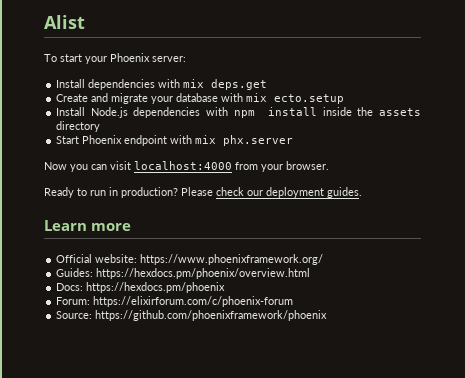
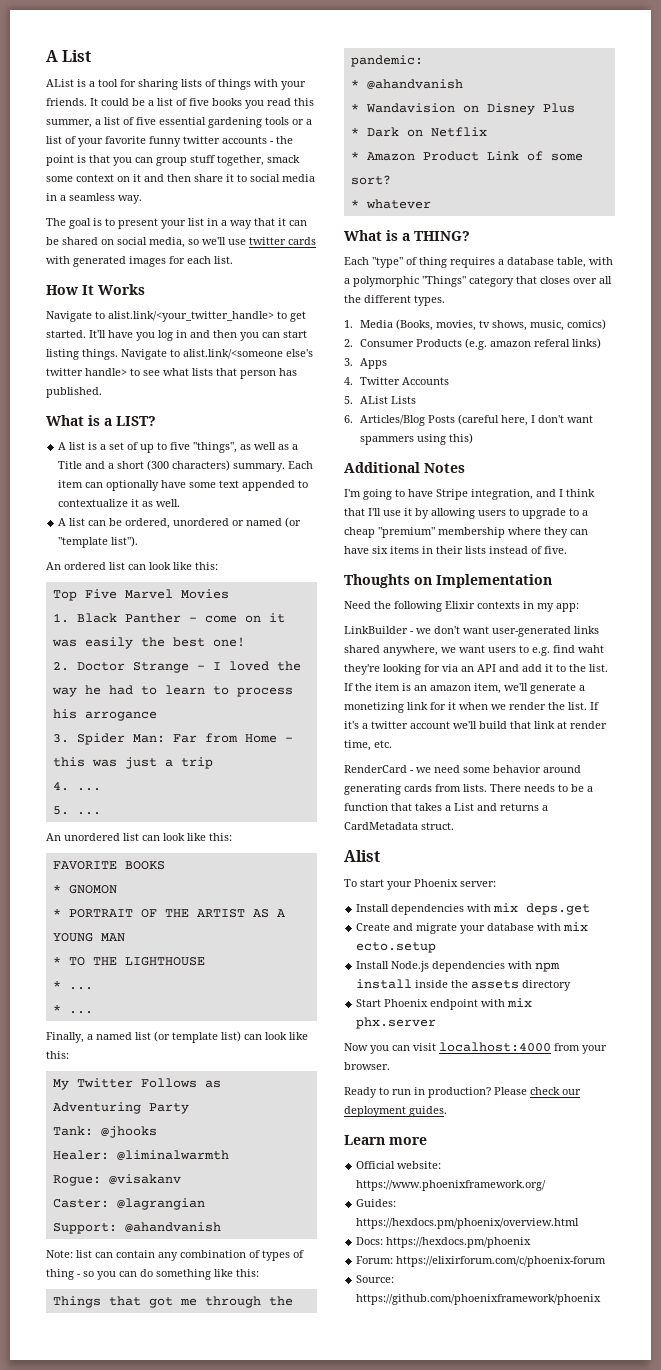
+ A List
+ AList is a tool for sharing lists of things with your friends. It could be a list of five books you read this summer, a list of five essential gardening tools or a list of your favorite funny twitter accounts - the point is that you can group stuff together, smack some context on it and then share it to social media in a seamless way.
+ The goal is to present your list in a way that it can be shared on social media, so we'll use twitter cards with generated images for each list.
+ How It Works
+ Navigate to alist.link/<your_twitter_handle> to get started. It'll have you log in and then you can start listing things. Navigate to alist.link/<someone else's twitter handle> to see what lists that person has published.
+ What is a LIST?
+ A list is a set of up to five "things", as well as a Title and a short (300 characters) summary. Each item can optionally have some text appended to contextualize it as well.
+ A list can be ordered, unordered or named (or "template list").
+ An ordered list can look like this:
+ Top Five Marvel Movies
+ 1. Black Panther - come on it was easily the best one!
+ 2. Doctor Strange - I loved the way he had to learn to process his arrogance
+ 3. Spider Man: Far from Home - this was just a trip
+ 4. ...
+ 5. ...
+ An unordered list can look like this:
+ FAVORITE BOOKS
+ * GNOMON
+ * PORTRAIT OF THE ARTIST AS A YOUNG MAN
+ * TO THE LIGHTHOUSE
+ * ...
+ * ...
+ Finally, a named list (or template list) can look like this:
+ My Twitter Follows as Adventuring Party
+ Tank: @jhooks
+ Healer: @liminalwarmth
+ Rogue: @visakanv
+ Caster: @lagrangian
+ Support: @ahandvanish
+ Note: list can contain any combination of types of thing - so you can do something like this:
+ Things that got me through the pandemic:
+ * @ahandvanish
+ * Wandavision on Disney Plus
+ * Dark on Netflix
+ * Amazon Product Link of some sort?
+ * whatever
+ What is a THING?
+ Each "type" of thing requires a database table, with a polymorphic "Things" category that closes over all the different types.
+ 1. Media (Books, movies, tv shows, music, comics)
+ 2. Consumer Products (e.g. amazon referal links)
+ 3. Apps
+ 4. Twitter Accounts
+ 5. AList Lists
+ 6. Articles/Blog Posts (careful here, I don't want spammers using this)
+ Additional Notes
+ I'm going to have Stripe integration, and I think that I'll use it by allowing users to upgrade to a cheap "premium" membership where they can have six items in their lists instead of five.
+ Thoughts on Implementation
+ Need the following Elixir contexts in my app:
+ LinkBuilder - we don't want user-generated links shared anywhere, we want users to e.g. find waht they're looking for via an API and add it to the list. If the item is an amazon item, we'll generate a monetizing link for it when we render the list. If it's a twitter account we'll build that link at render time, etc.
+ RenderCard - we need some behavior around generating cards from lists. There needs to be a function that takes a List and returns a CardMetadata struct.

